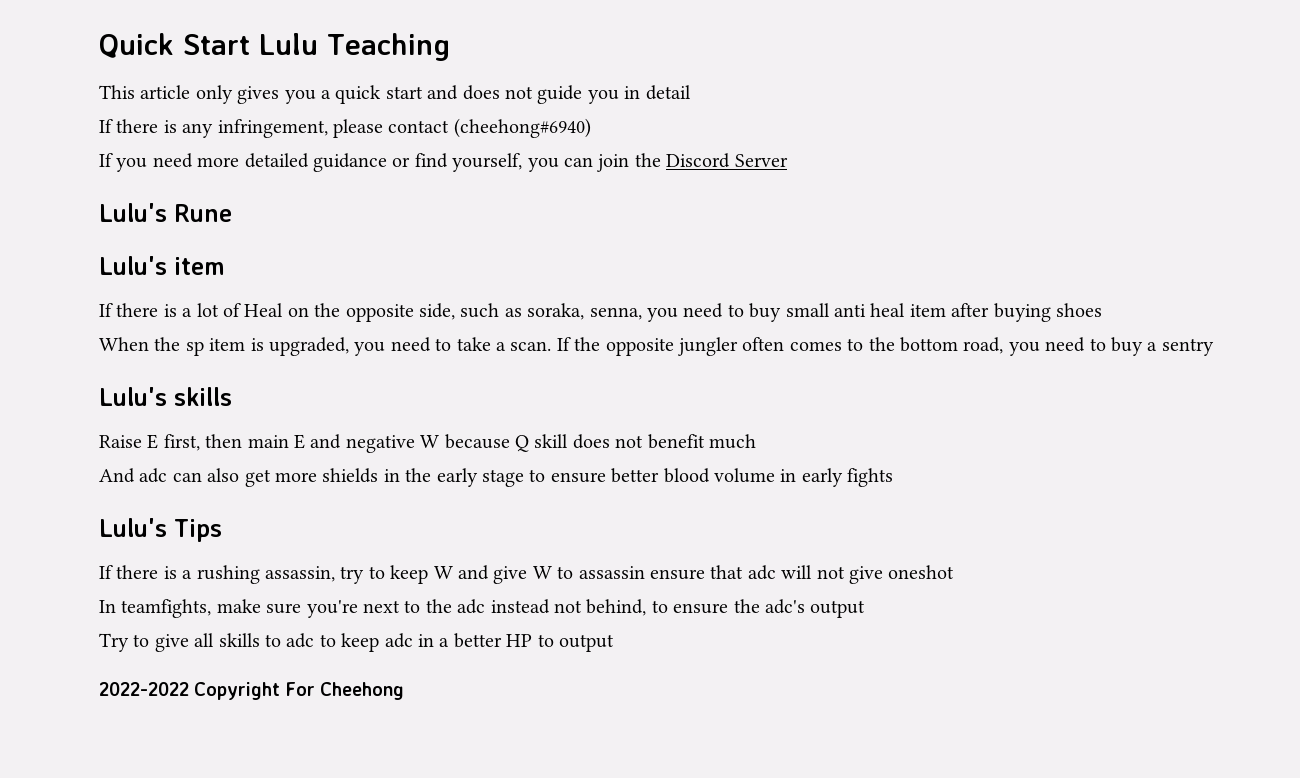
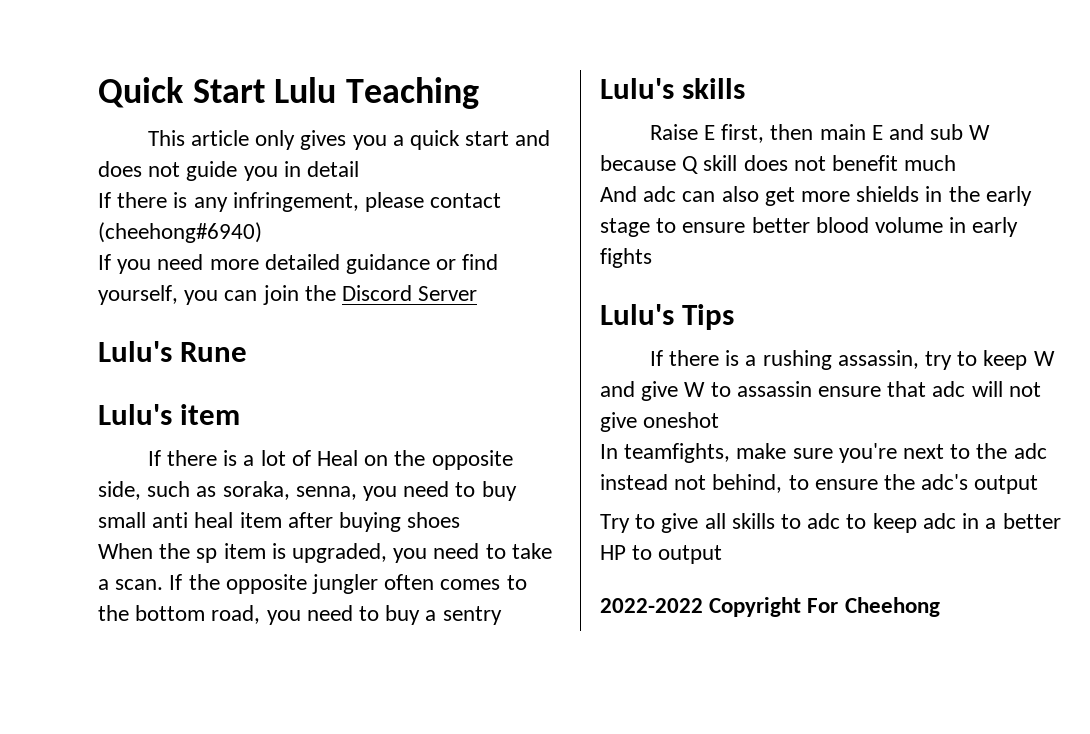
- Raise E first, then main E and negative W because Q skill does not benefit much
+ Raise E first, then main E and sub W because Q skill does not benefit much

